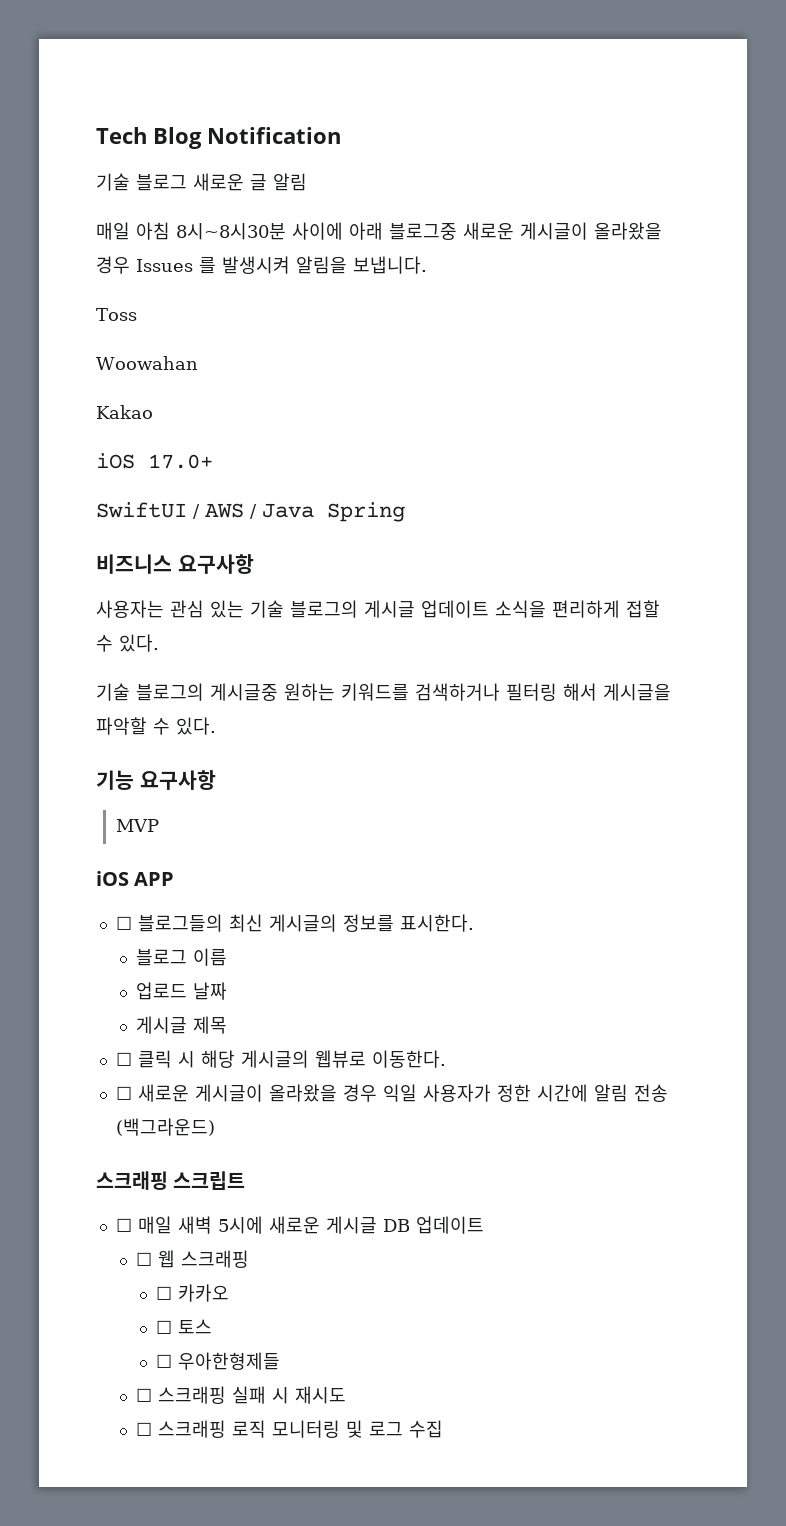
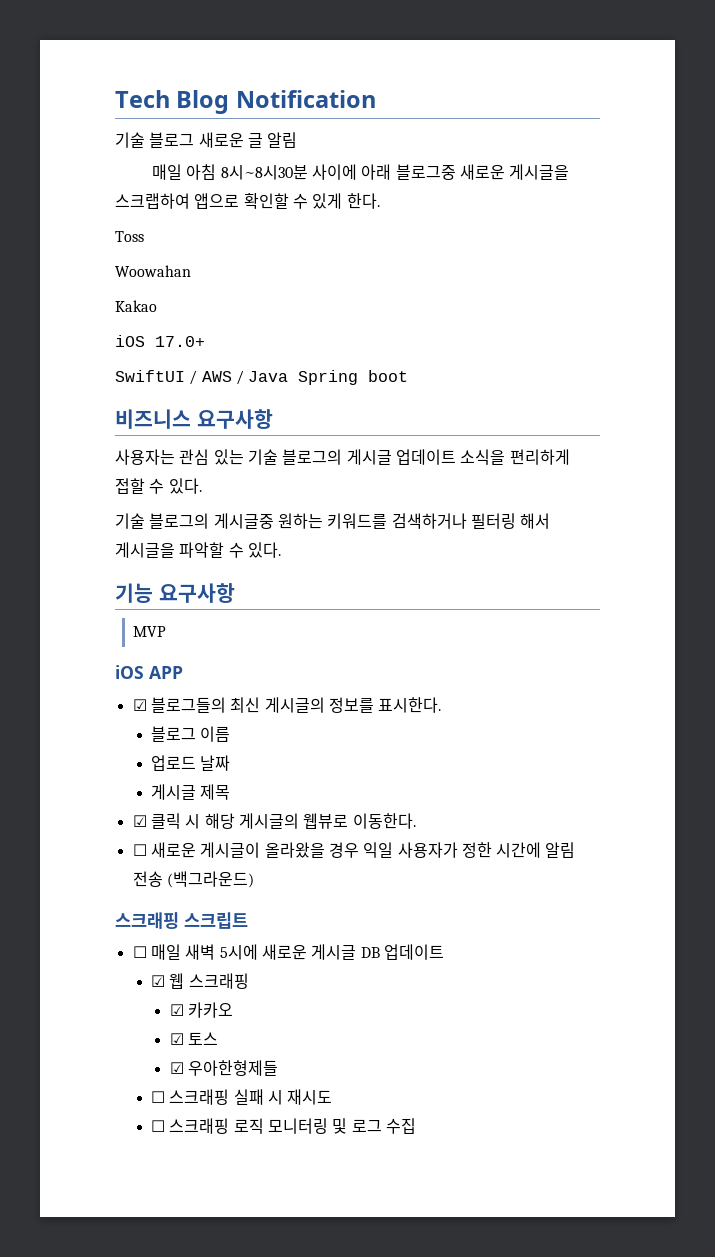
- 매일 아침 8시~8시30분 사이에 아래 블로그중 새로운 게시글이 올라왔을 경우 Issues 를 발생시켜 알림을 보냅니다.
+ 매일 아침 8시~8시30분 사이에 아래 블로그중 새로운 게시글을 스크랩하여 앱으로 확인할 수 있게 한다.
- SwiftUI / AWS / Java Spring
+ SwiftUI / AWS / Java Spring boot
- ☐ 블로그들의 최신 게시글의 정보를 표시한다.
+ ☑ 블로그들의 최신 게시글의 정보를 표시한다.
- ☐ 클릭 시 해당 게시글의 웹뷰로 이동한다.
+ ☑ 클릭 시 해당 게시글의 웹뷰로 이동한다.
- ☐ 웹 스크래핑
+ ☑ 웹 스크래핑
- ☐ 카카오
+ ☑ 카카오
- ☐ 토스
+ ☑ 토스
- ☐ 우아한형제들
+ ☑ 우아한형제들

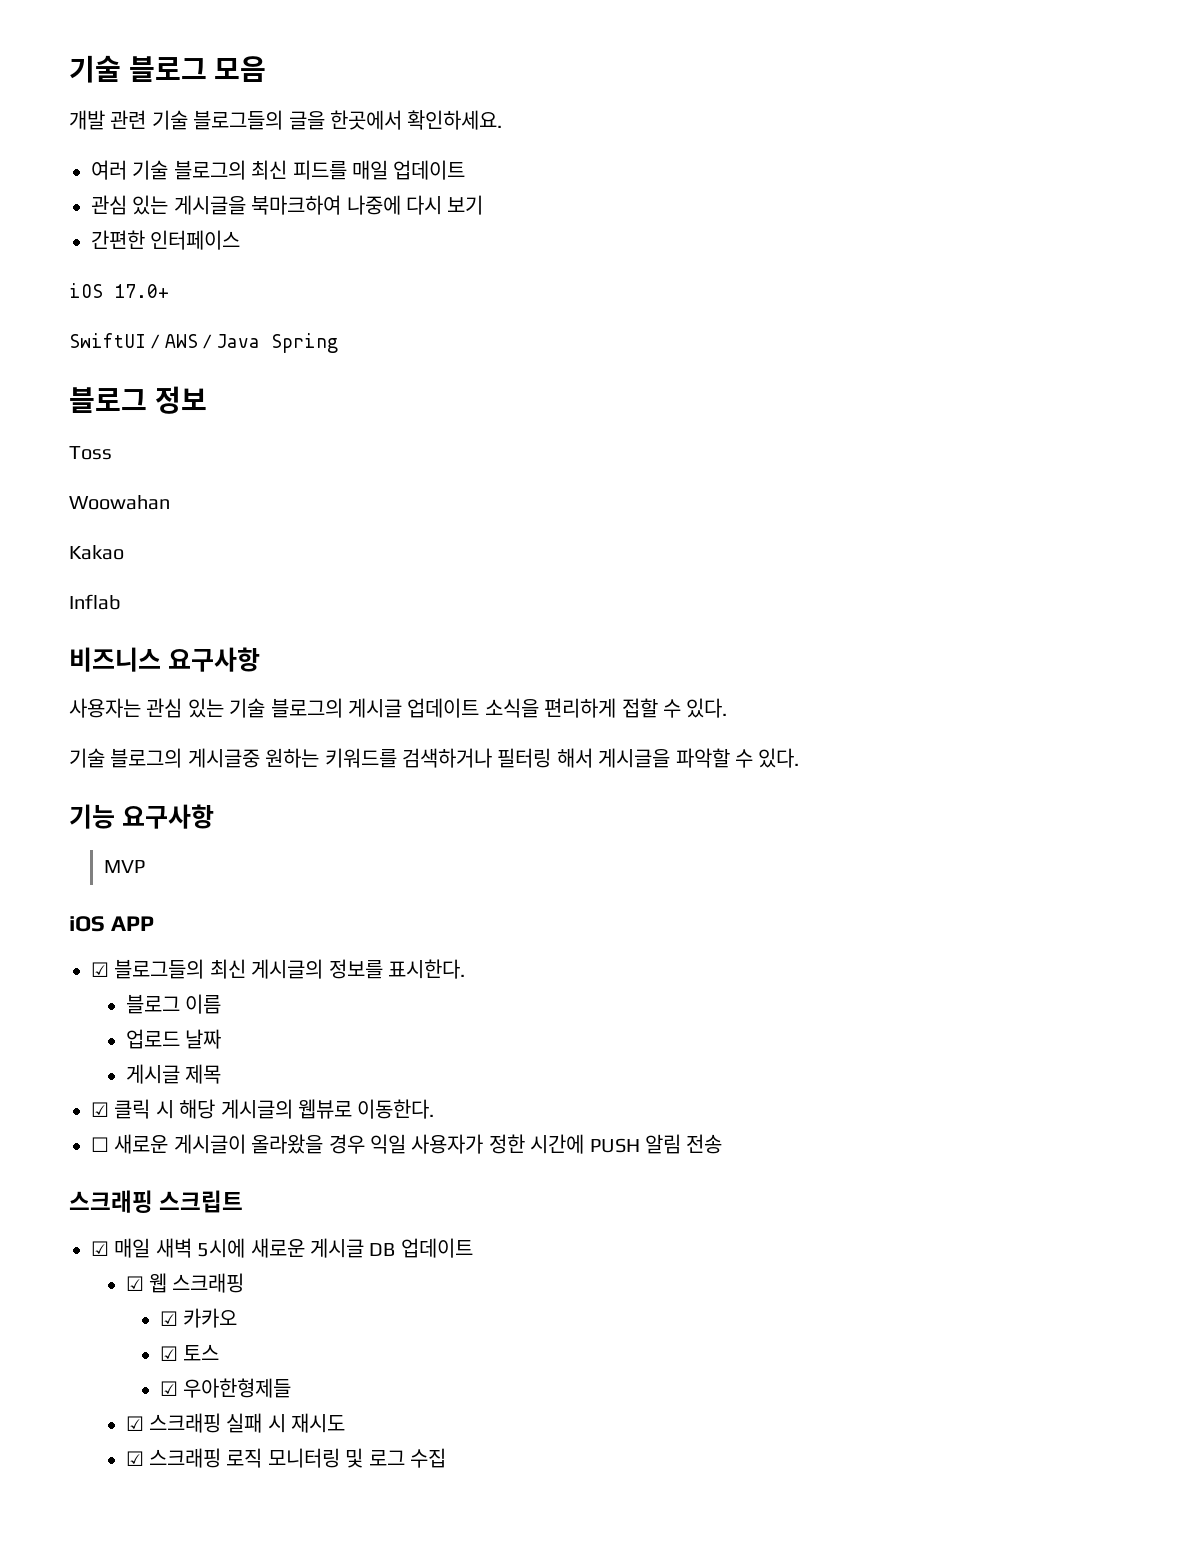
- Tech Blog Notification
- 기술 블로그 새로운 글 알림
- 매일 아침 8시~8시30분 사이에 아래 블로그중 새로운 게시글을 스크랩하여 앱으로 확인할 수 있게 한다.
- Toss
- Woowahan
- Kakao
+ 기술 블로그 모음
+ 개발 관련 기술 블로그들의 글을 한곳에서 확인하세요.
+ 여러 기술 블로그의 최신 피드를 매일 업데이트
+ 관심 있는 게시글을 북마크하여 나중에 다시 보기
+ 간편한 인터페이스
- SwiftUI / AWS / Java Spring boot
+ SwiftUI / AWS / Java Spring
+ 블로그 정보
+ Toss
+ Woowahan
+ Kakao
+ Inflab
- ☐ 새로운 게시글이 올라왔을 경우 익일 사용자가 정한 시간에 알림 전송 (백그라운드)
+ ☐ 새로운 게시글이 올라왔을 경우 익일 사용자가 정한 시간에 PUSH 알림 전송
- ☐ 매일 새벽 5시에 새로운 게시글 DB 업데이트
+ ☑ 매일 새벽 5시에 새로운 게시글 DB 업데이트
- ☐ 스크래핑 실패 시 재시도
+ ☑ 스크래핑 실패 시 재시도
- ☐ 스크래핑 로직 모니터링 및 로그 수집
+ ☑ 스크래핑 로직 모니터링 및 로그 수집

